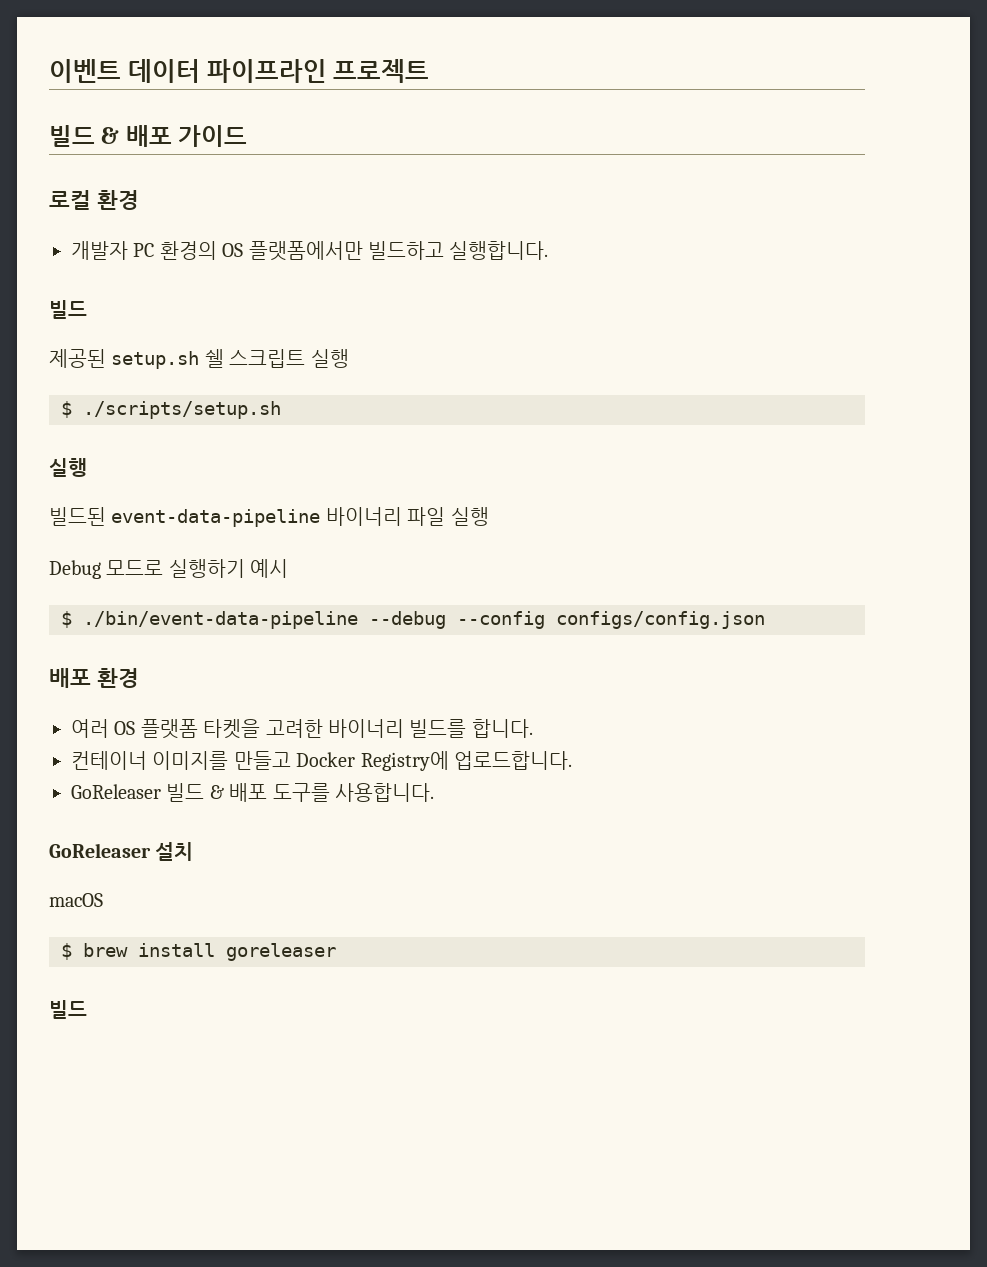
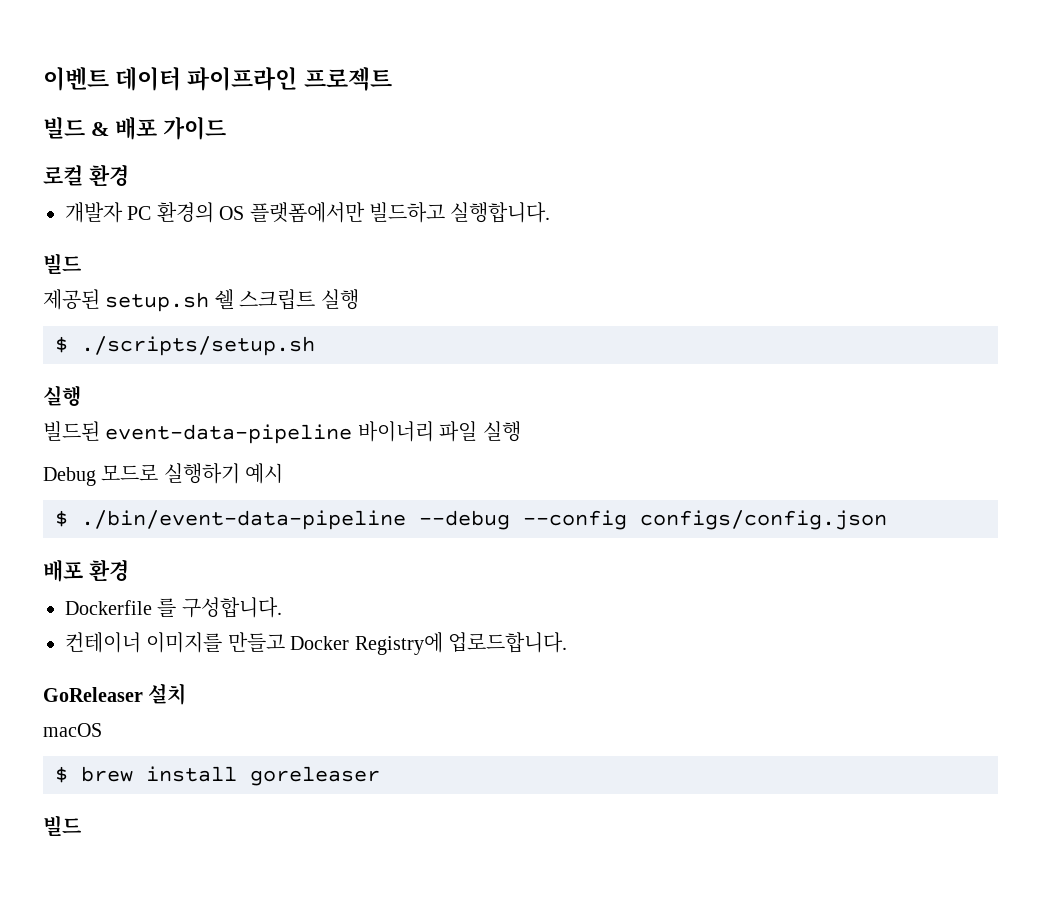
- 여러 OS 플랫폼 타켓을 고려한 바이너리 빌드를 합니다.
+ Dockerfile 를 구성합니다.
- GoReleaser 빌드 & 배포 도구를 사용합니다.

